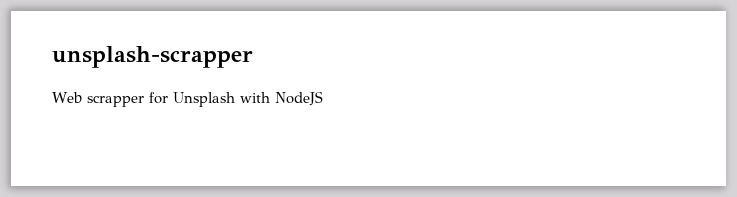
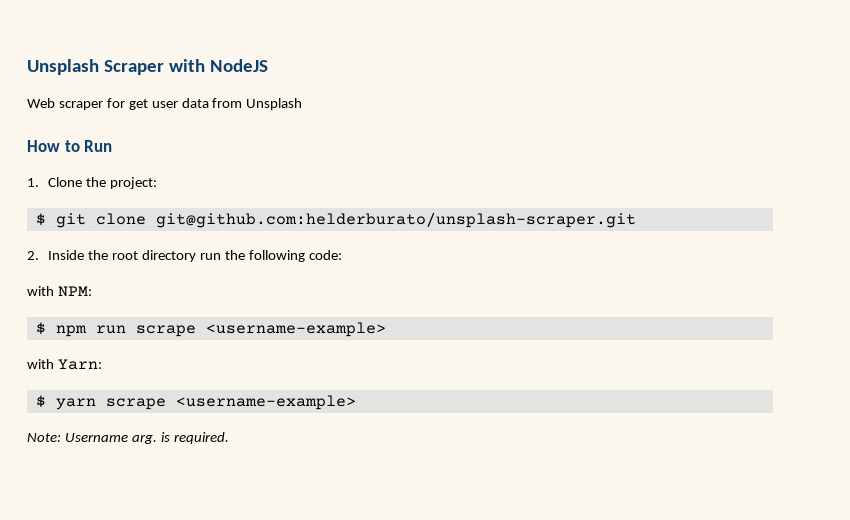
- unsplash-scrapper
- Web scrapper for Unsplash with NodeJS
+ Unsplash Scraper with NodeJS
+ Web scraper for get user data from Unsplash
+ How to Run
+ 1. Clone the project:
+ $ git clone git@github.com:helderburato/unsplash-scraper.git
+ 2. Inside the root directory run the following code:
+ with NPM:
+ $ npm run scrape <username-example>
+ with Yarn:
+ $ yarn scrape <username-example>
+ Note: Username arg. is required.

